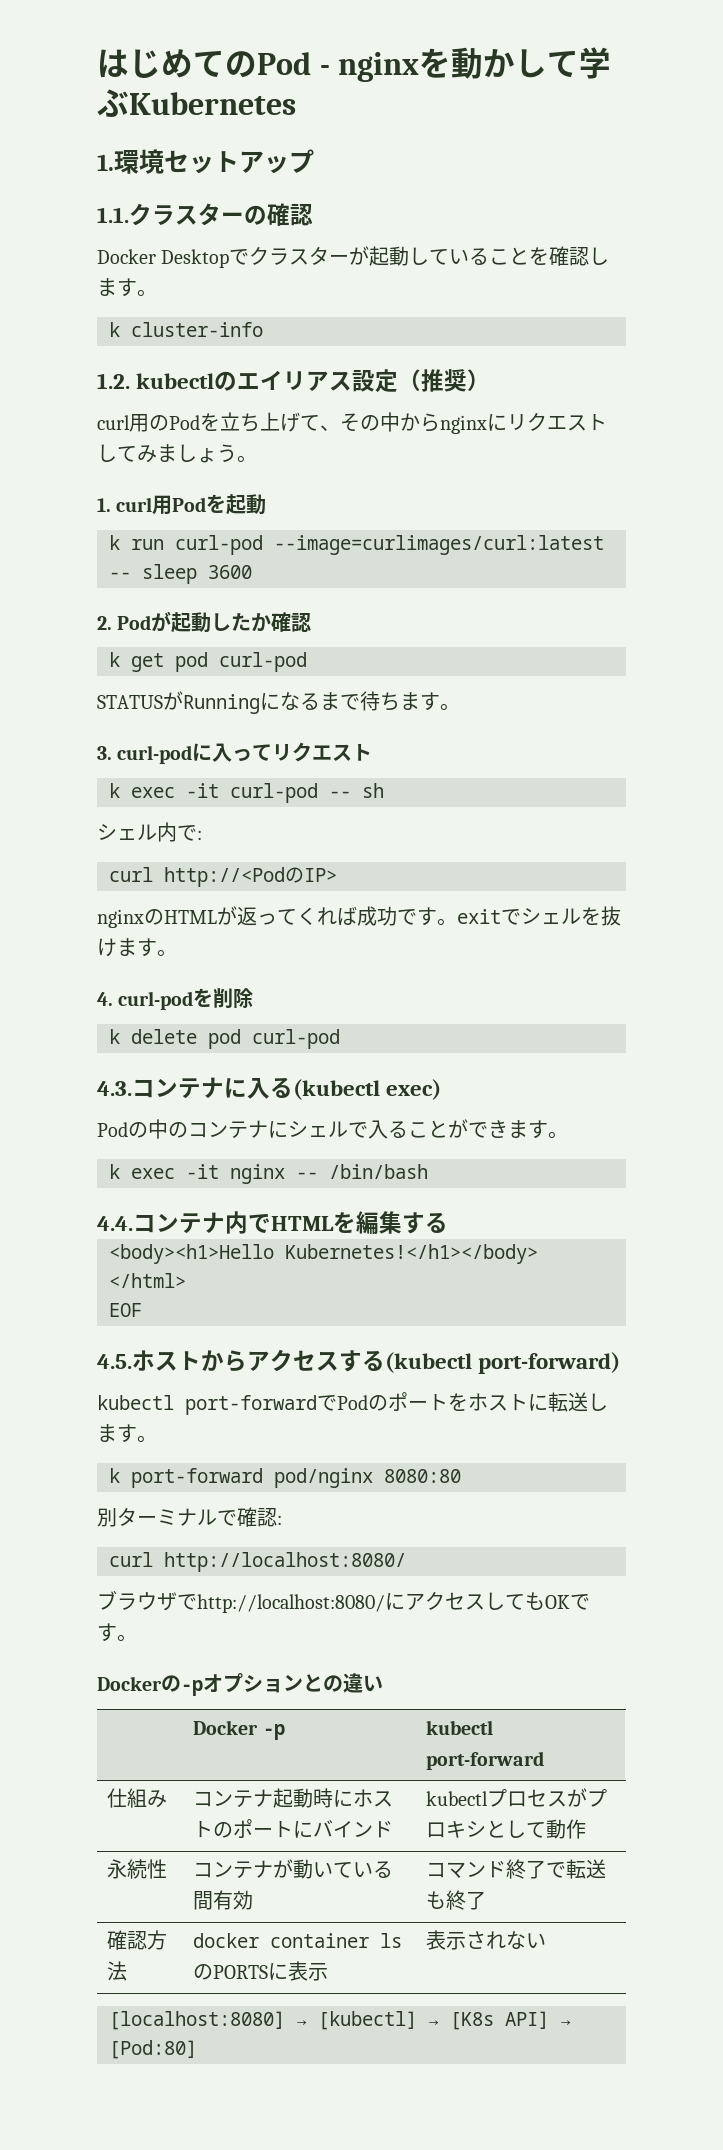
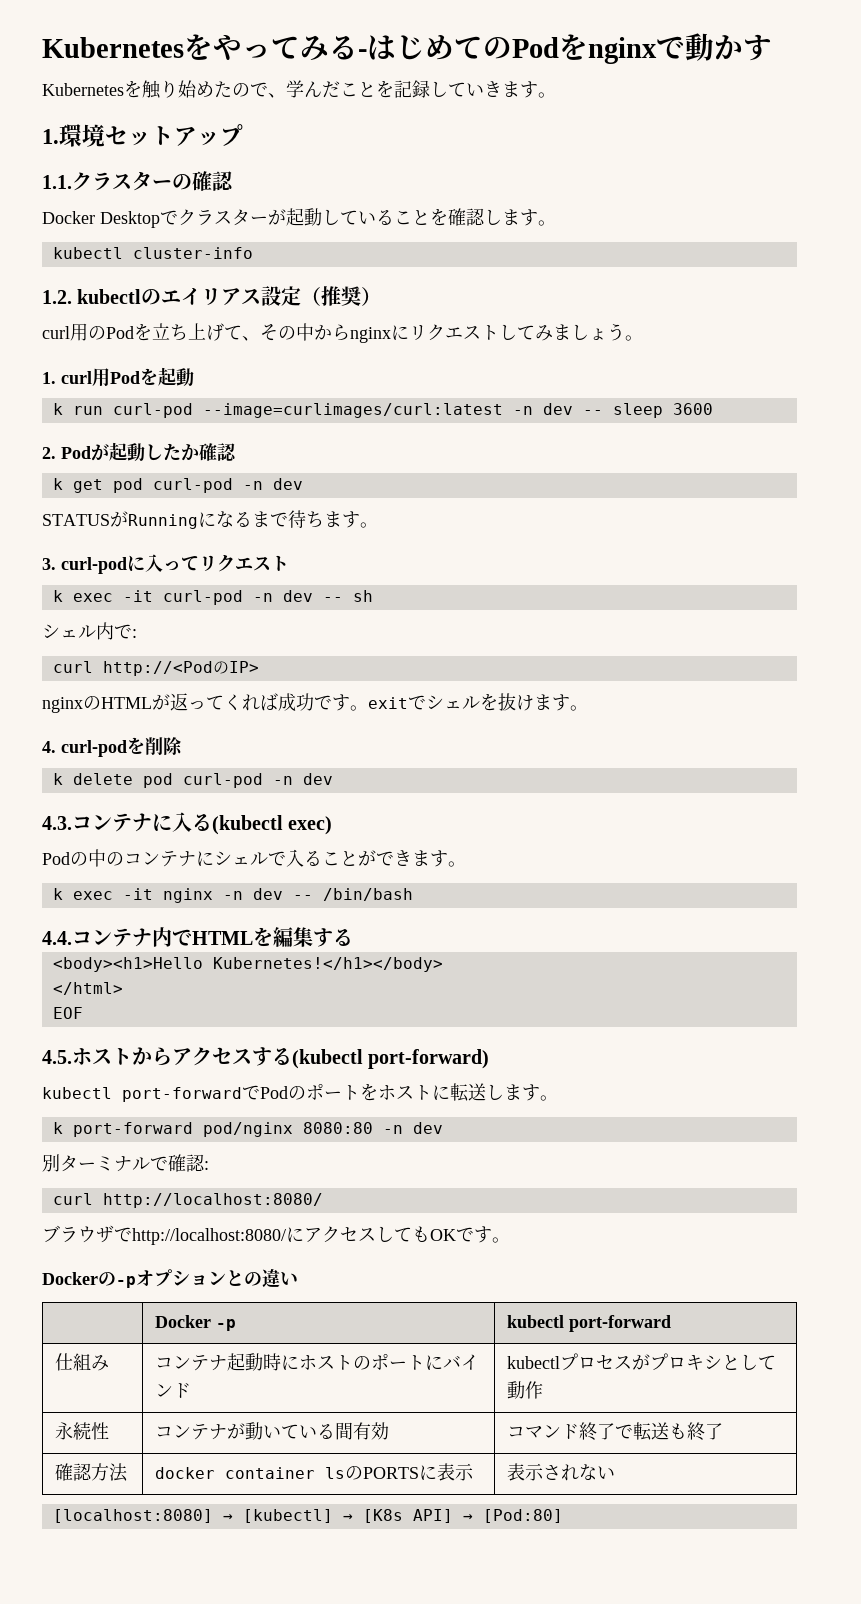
- はじめてのPod - nginxを動かして学ぶKubernetes
+ Kubernetesをやってみる-はじめてのPodをnginxで動かす
+ Kubernetesを触り始めたので、学んだことを記録していきます。
- k cluster-info
+ kubectl cluster-info
- k run curl-pod --image=curlimages/curl:latest -- sleep 3600
+ k run curl-pod --image=curlimages/curl:latest -n dev -- sleep 3600
- k get pod curl-pod
+ k get pod curl-pod -n dev
- k exec -it curl-pod -- sh
+ k exec -it curl-pod -n dev -- sh
- k delete pod curl-pod
+ k delete pod curl-pod -n dev
- k exec -it nginx -- /bin/bash
+ k exec -it nginx -n dev -- /bin/bash
- k port-forward pod/nginx 8080:80
+ k port-forward pod/nginx 8080:80 -n dev

